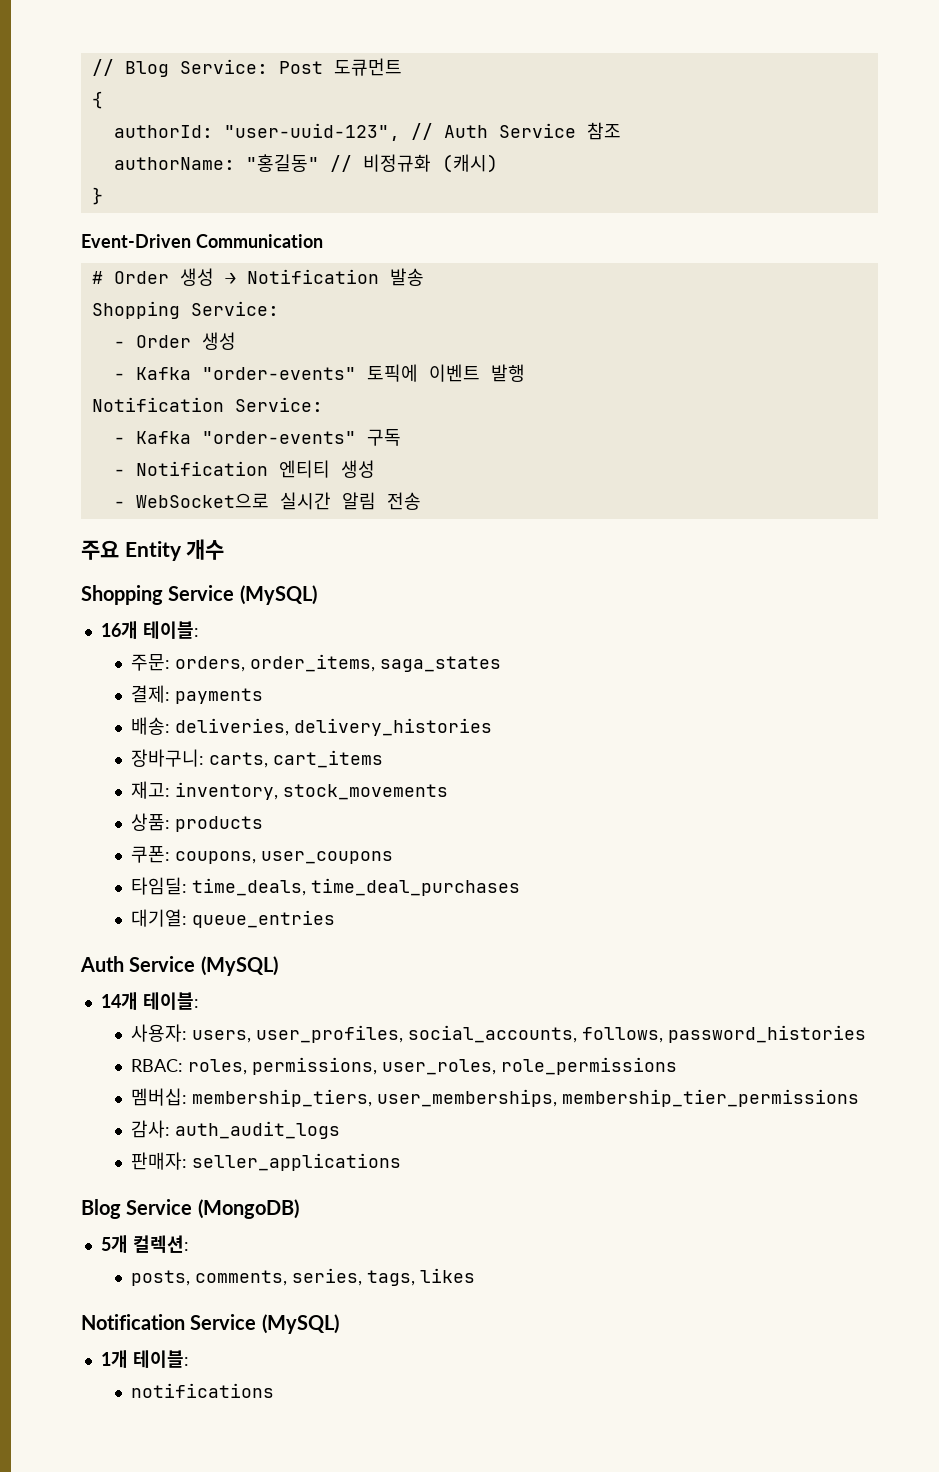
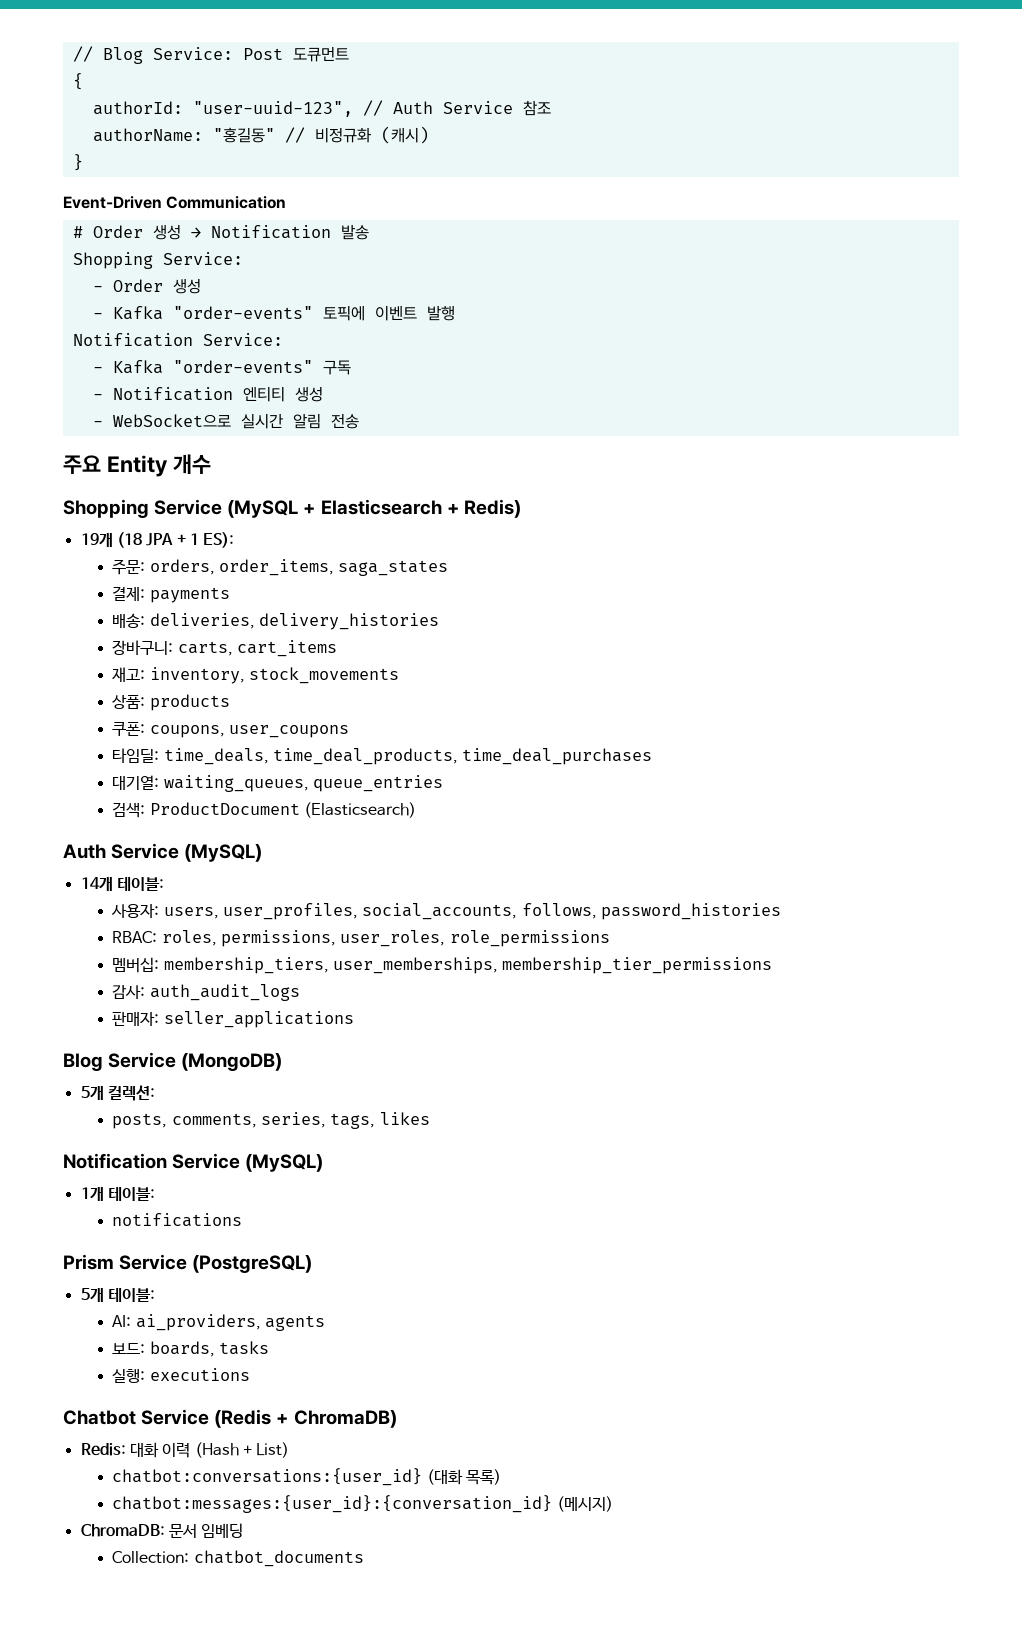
- Shopping Service (MySQL)
- 16개 테이블:
+ Shopping Service (MySQL + Elasticsearch + Redis)
+ 19개 (18 JPA + 1 ES):
- 타임딜: time_deals, time_deal_purchases
+ 타임딜: time_deals, time_deal_products, time_deal_purchases
- 대기열: queue_entries
+ 대기열: waiting_queues, queue_entries
+ 검색: ProductDocument (Elasticsearch)
+ Prism Service (PostgreSQL)
+ 5개 테이블:
+ AI: ai_providers, agents
+ 보드: boards, tasks
+ 실행: executions
+ Chatbot Service (Redis + ChromaDB)
+ Redis: 대화 이력 (Hash + List)
+ chatbot:conversations:{user_id} (대화 목록)
+ chatbot:messages:{user_id}:{conversation_id} (메시지)
+ ChromaDB: 문서 임베딩
+ Collection: chatbot_documents

